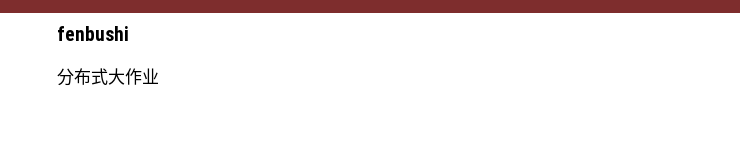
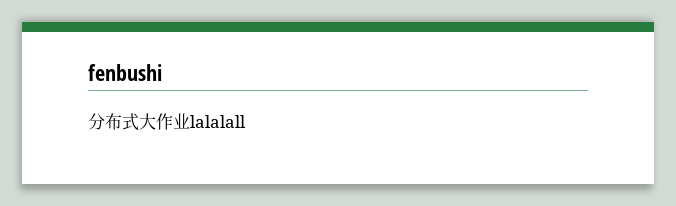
- 分布式大作业
+ 分布式大作业lalalall

